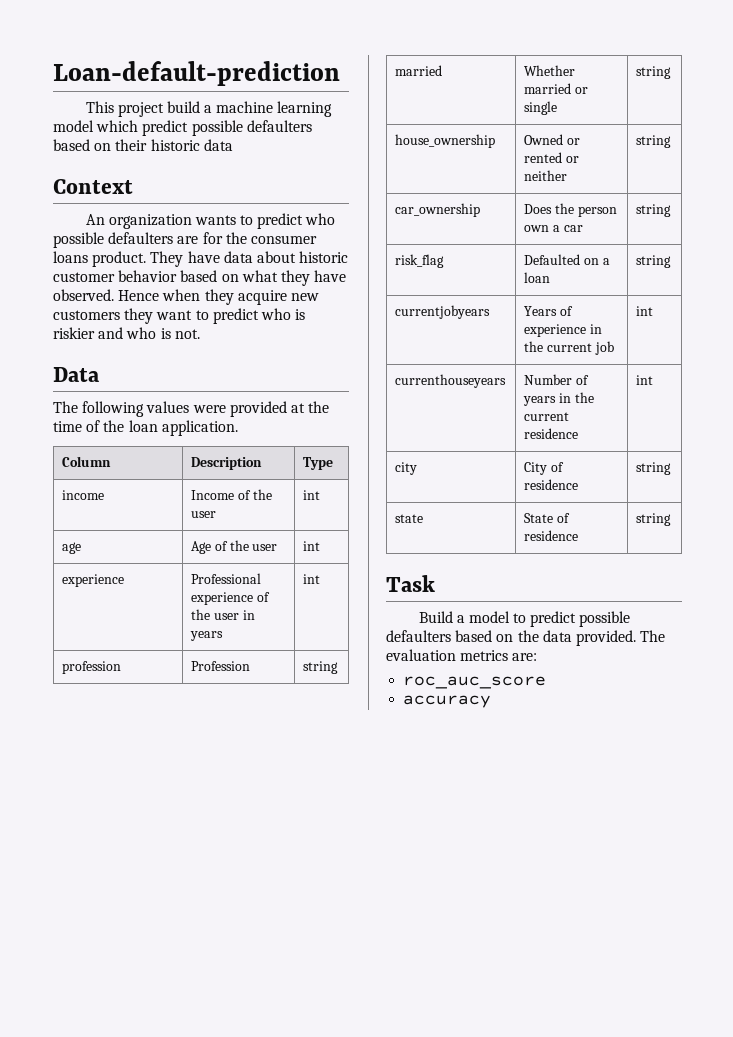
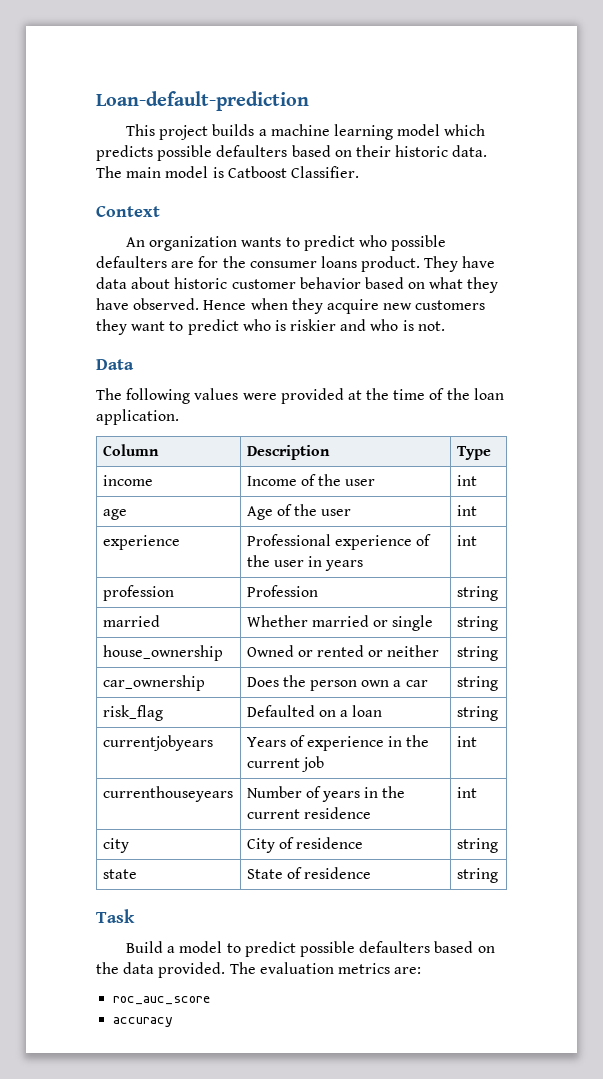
- This project build a machine learning model which predict possible defaulters based on their historic data
+ This project builds a machine learning model which predicts possible defaulters based on their historic data. The main model is Catboost Classifier.

